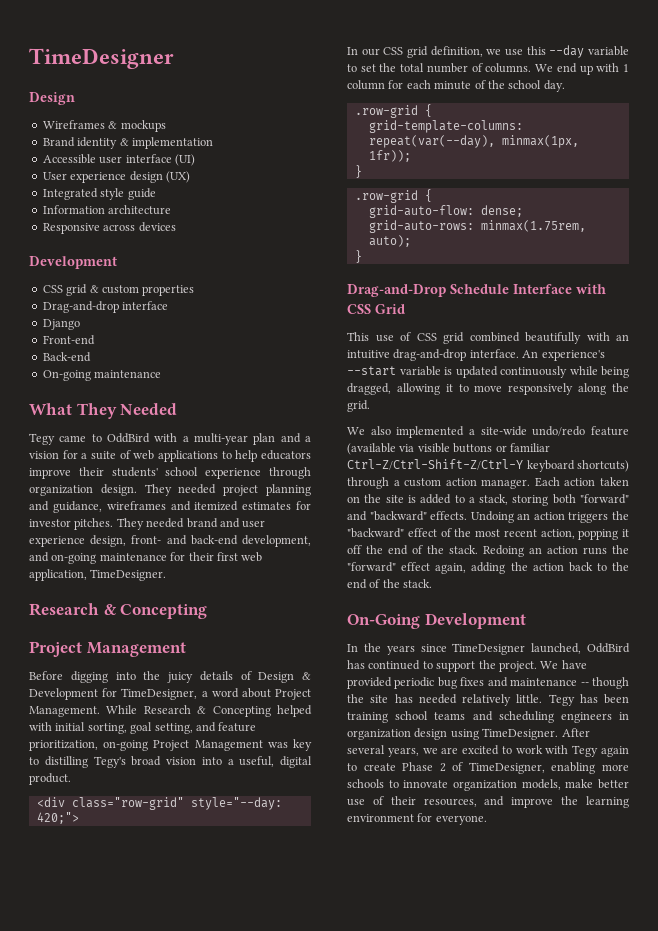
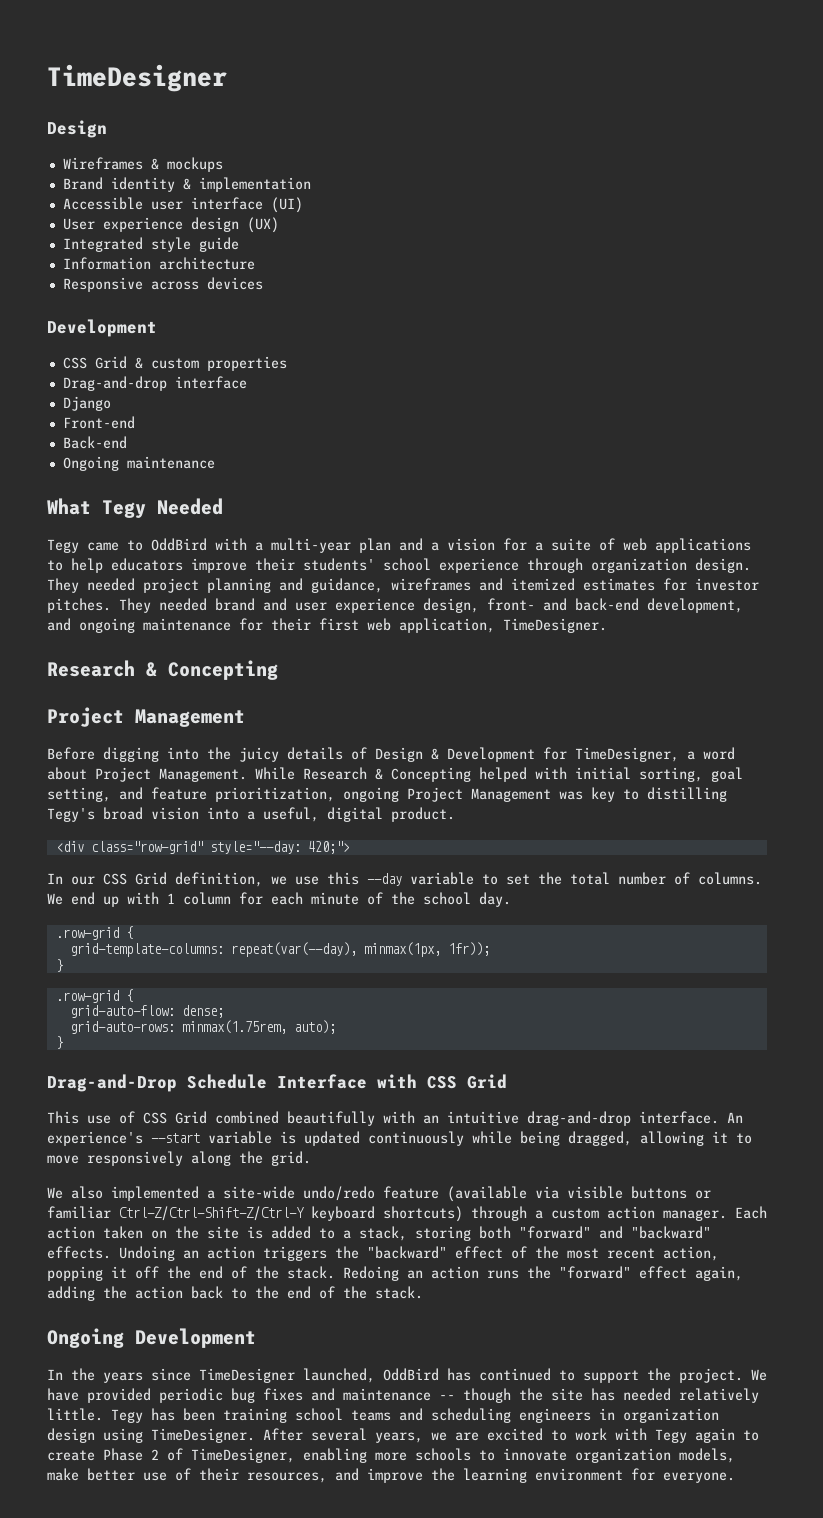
- CSS grid & custom properties
+ CSS Grid & custom properties
- On-going maintenance
+ Ongoing maintenance
- What They Needed
+ What Tegy Needed
- They needed brand and user experience design, front- and back-end development, and on-going maintenance for their first web application, TimeDesigner.
+ They needed brand and user experience design, front- and back-end development, and ongoing maintenance for their first web application, TimeDesigner.
- While Research & Concepting helped with initial sorting, goal setting, and feature prioritization, on-going Project Management was key to distilling Tegy's broad vision into a useful, digital product.
+ While Research & Concepting helped with initial sorting, goal setting, and feature prioritization, ongoing Project Management was key to distilling Tegy's broad vision into a useful, digital product.
- In our CSS grid definition, we use this --day variable to set the total number of columns.
+ In our CSS Grid definition, we use this --day variable to set the total number of columns.
- This use of CSS grid combined beautifully with an intuitive drag-and-drop interface.
+ This use of CSS Grid combined beautifully with an intuitive drag-and-drop interface.
- On-Going Development
+ Ongoing Development

